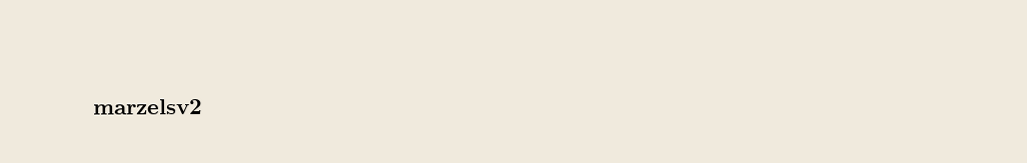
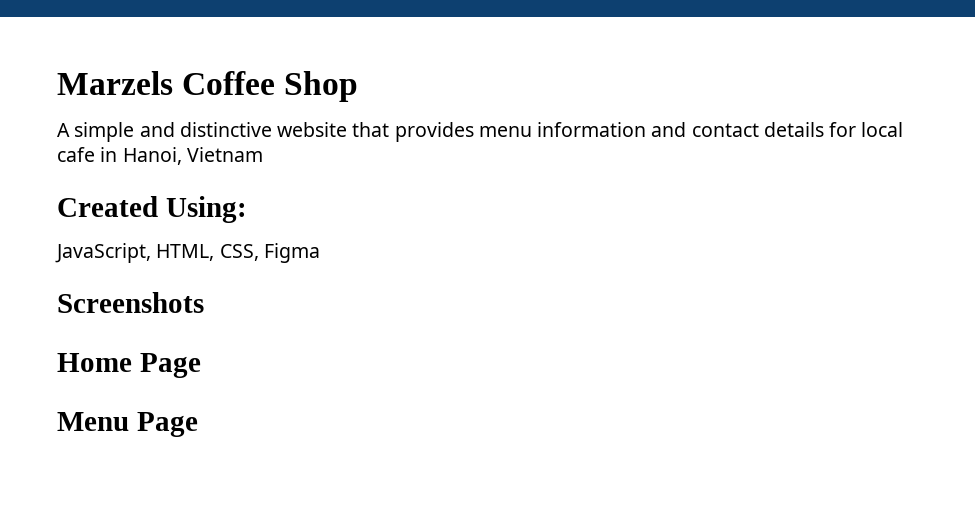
- marzelsv2
+ Marzels Coffee Shop
+ A simple and distinctive website that provides menu information and contact details for local cafe in Hanoi, Vietnam
+ Created Using:
+ JavaScript, HTML, CSS, Figma
+ Screenshots
+ Home Page
+ Menu Page

